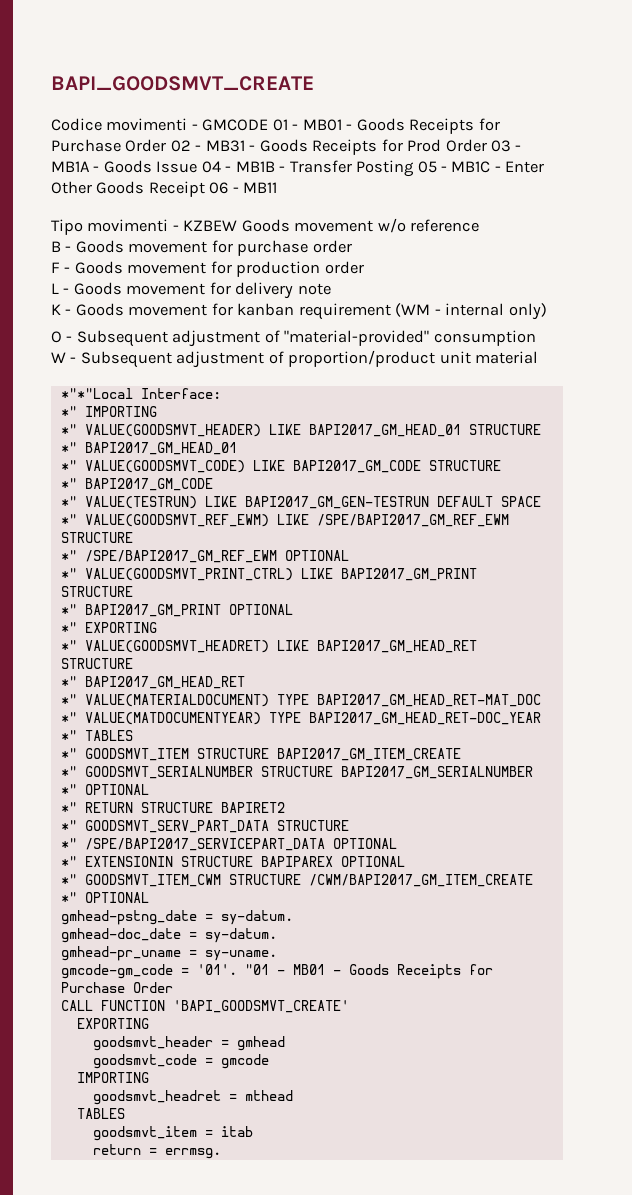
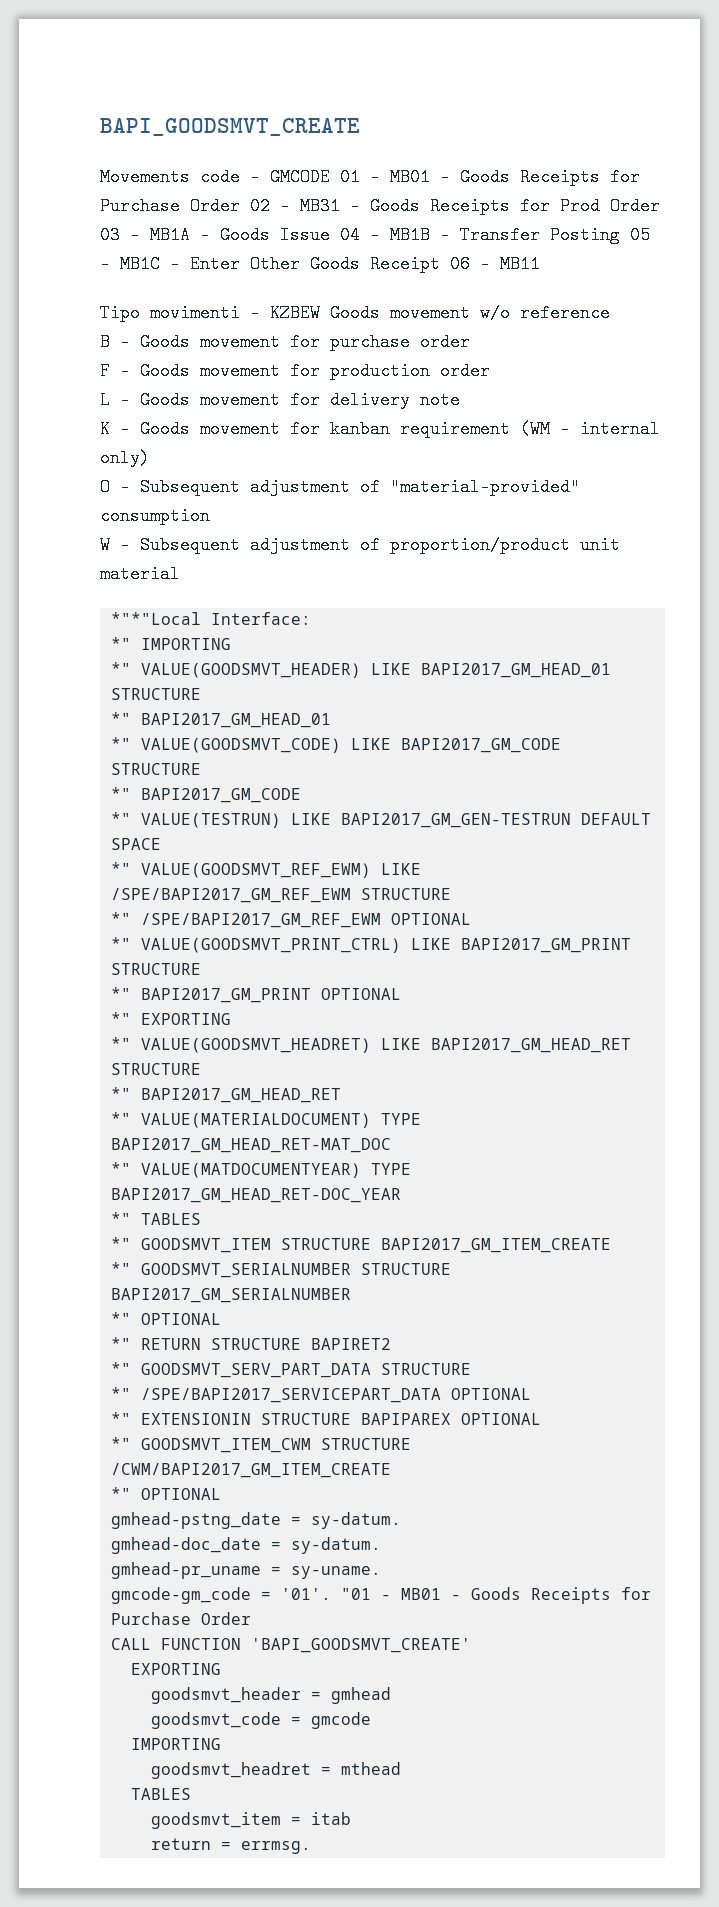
- Codice movimenti - GMCODE 01 - MB01 - Goods Receipts for Purchase Order 02 - MB31 - Goods Receipts for Prod Order 03 - MB1A - Goods Issue 04 - MB1B - Transfer Posting 05 - MB1C - Enter Other Goods Receipt 06 - MB11
+ Movements code - GMCODE 01 - MB01 - Goods Receipts for Purchase Order 02 - MB31 - Goods Receipts for Prod Order 03 - MB1A - Goods Issue 04 - MB1B - Transfer Posting 05 - MB1C - Enter Other Goods Receipt 06 - MB11

